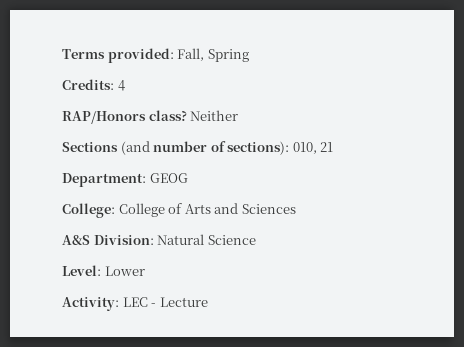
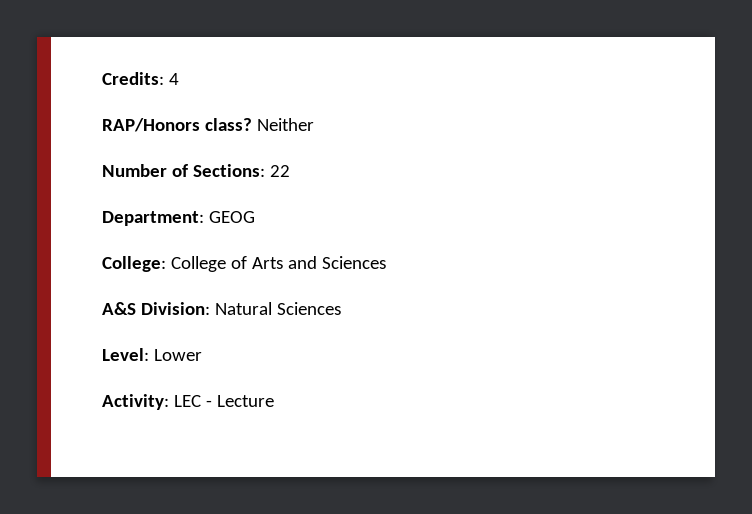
- Terms provided: Fall, Spring
- Sections (and number of sections): 010, 21
+ Number of Sections: 22
- A&S Division: Natural Science
+ A&S Division: Natural Sciences

